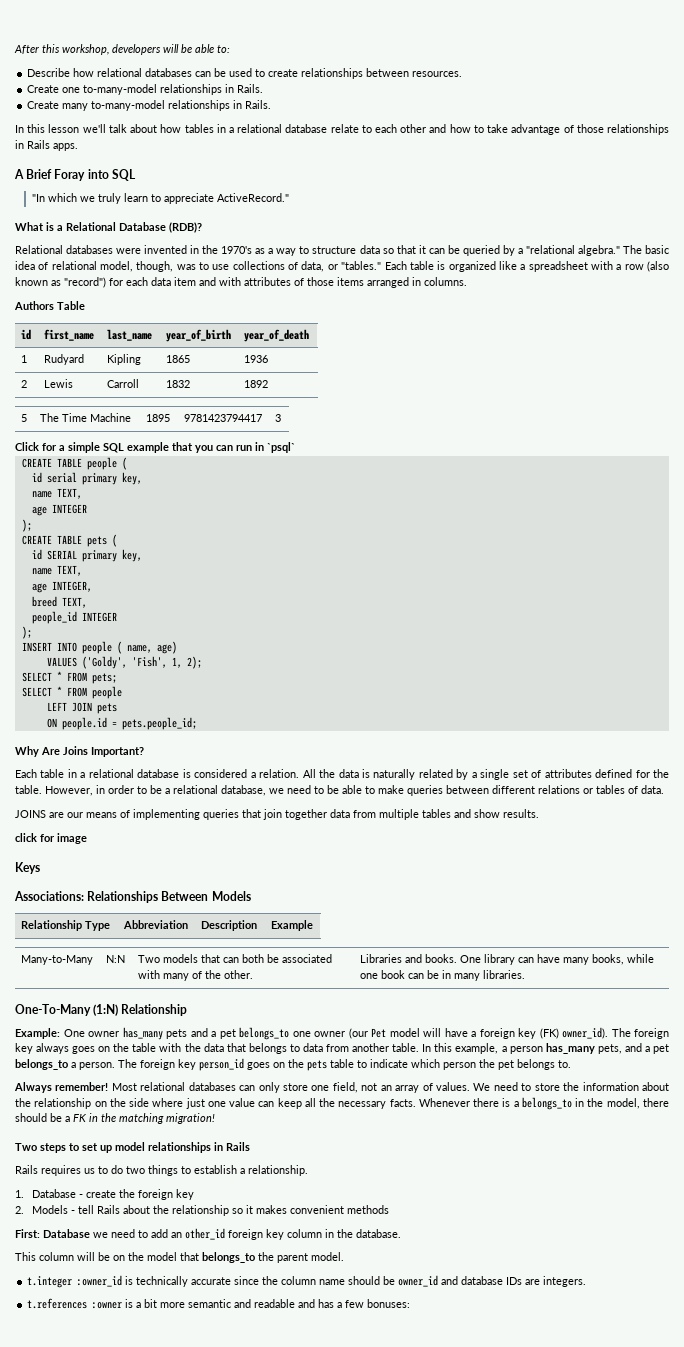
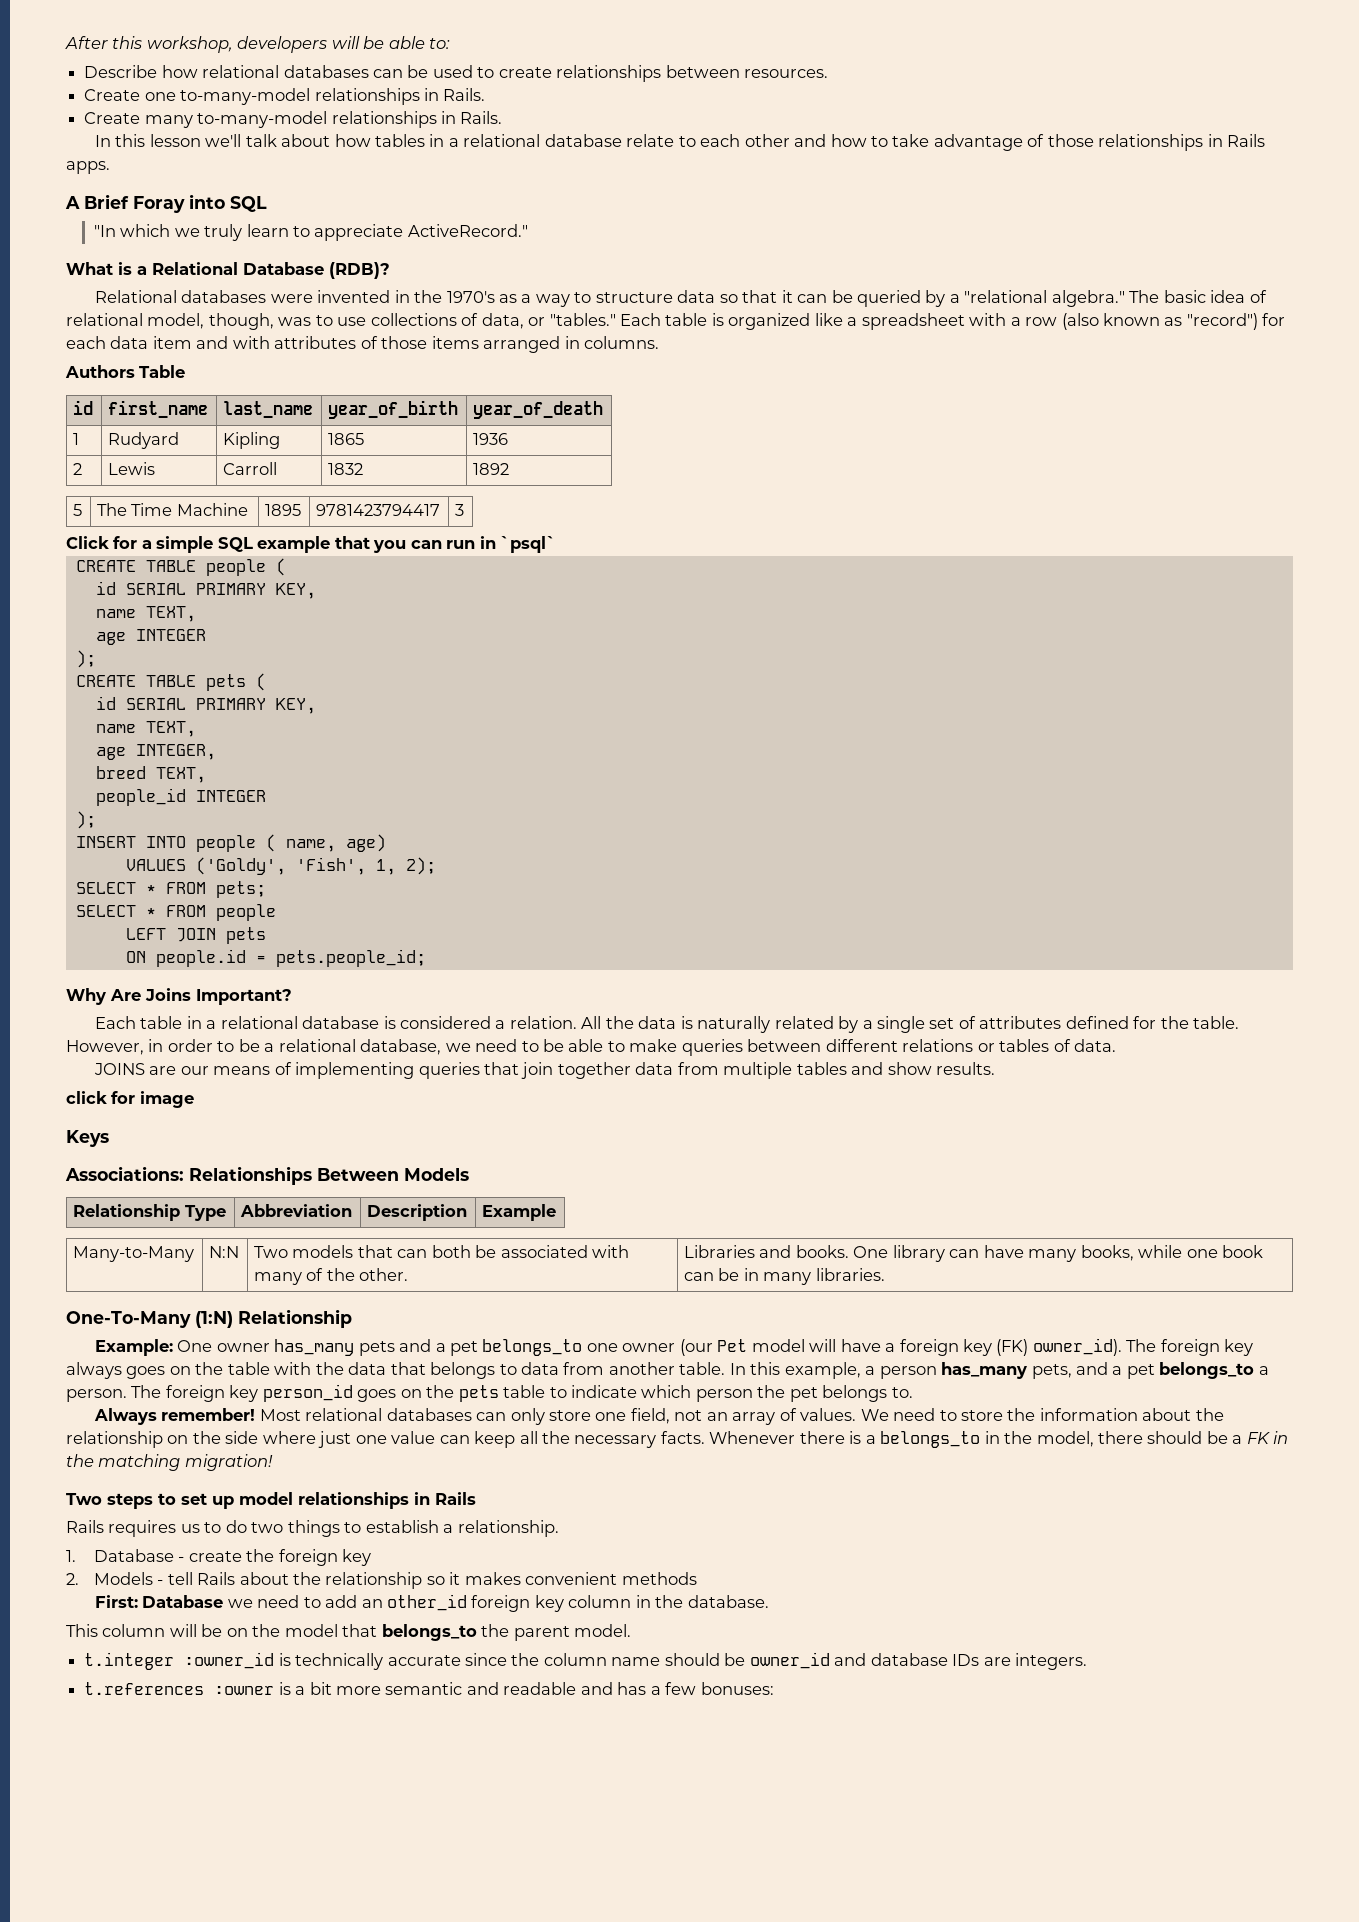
  CREATE TABLE people (
- id serial primary key,
+ id SERIAL PRIMARY KEY,
  CREATE TABLE pets (
- id SERIAL primary key,
+ id SERIAL PRIMARY KEY,

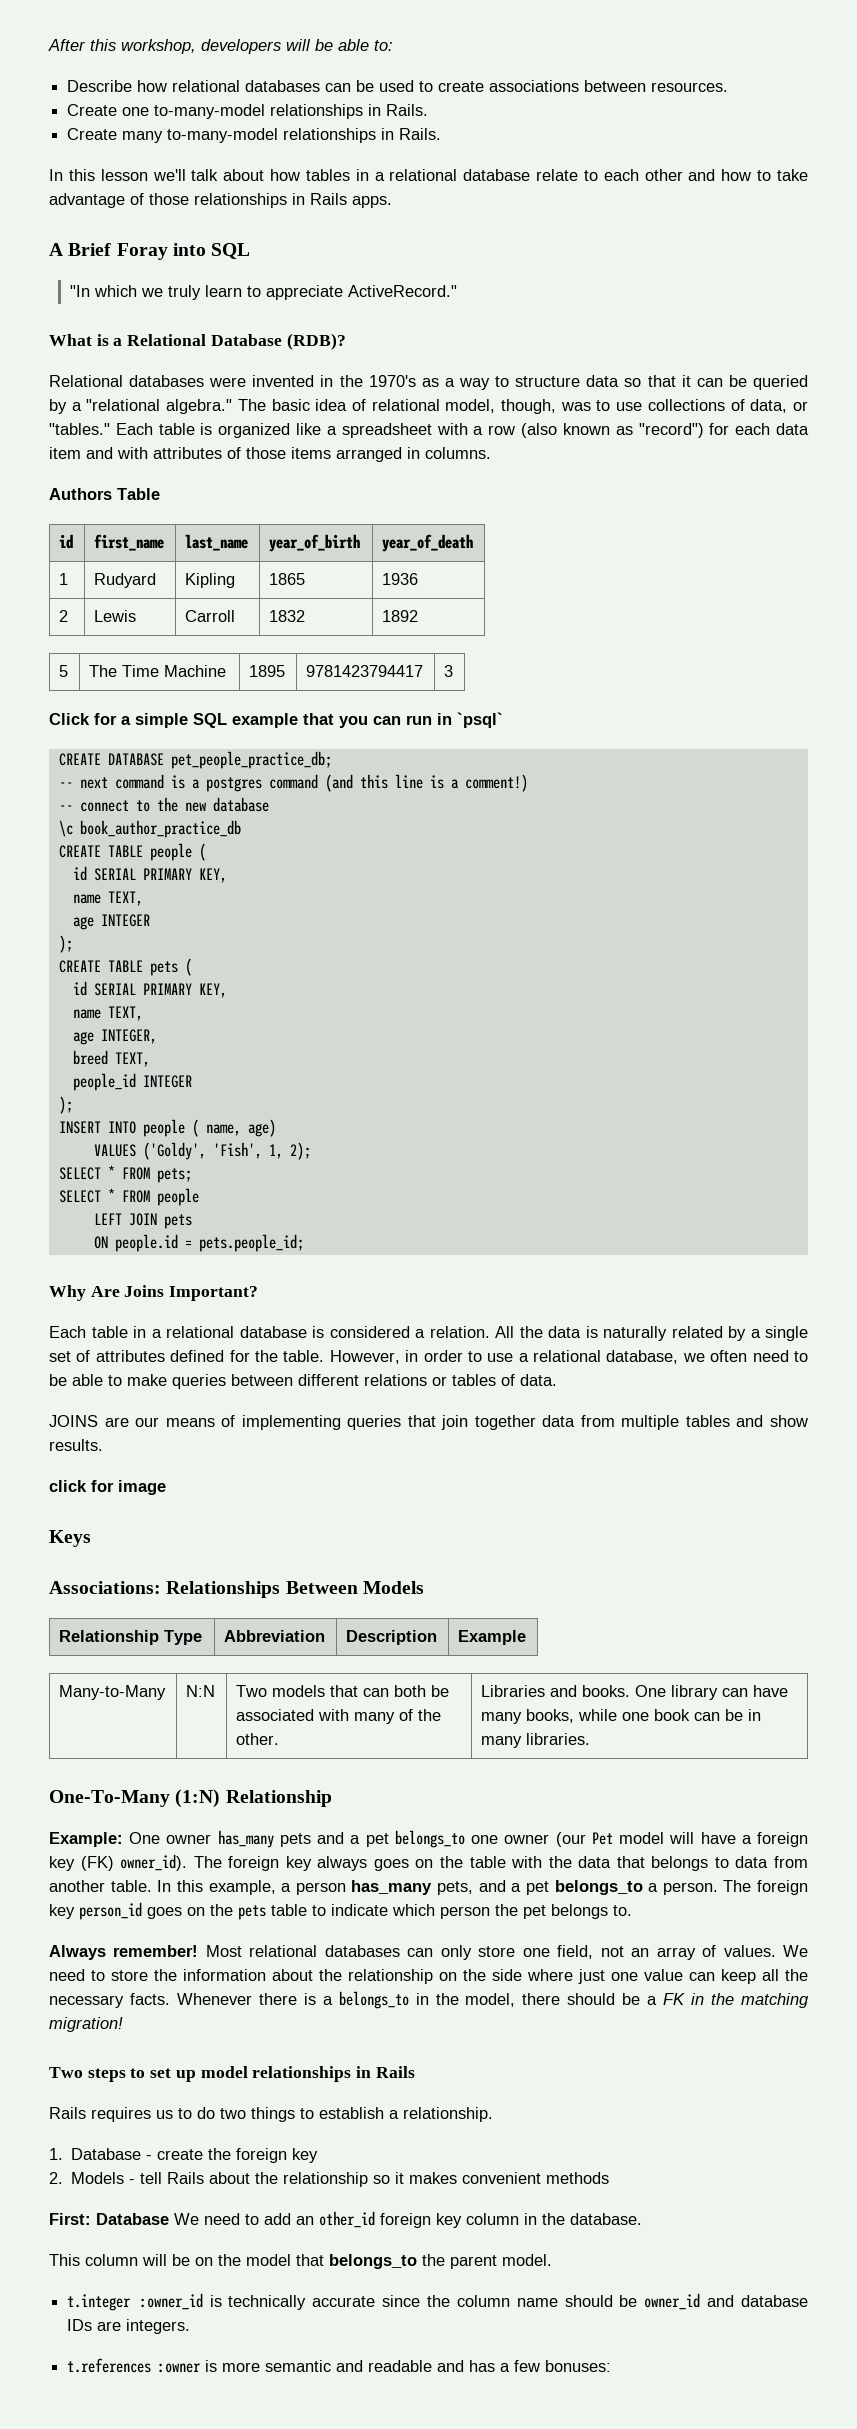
- Describe how relational databases can be used to create relationships between resources.
+ Describe how relational databases can be used to create associations between resources.
+ CREATE DATABASE pet_people_practice_db;
+ -- next command is a postgres command (and this line is a comment!)
+ -- connect to the new database
+ \c book_author_practice_db
- However, in order to be a relational database, we need to be able to make queries between different relations or tables of data.
+ However, in order to use a relational database, we often need to be able to make queries between different relations or tables of data.
- First: Database we need to add an other_id foreign key column in the database.
+ First: Database We need to add an other_id foreign key column in the database.
- t.references :owner is a bit more semantic and readable and has a few bonuses:
+ t.references :owner is more semantic and readable and has a few bonuses:

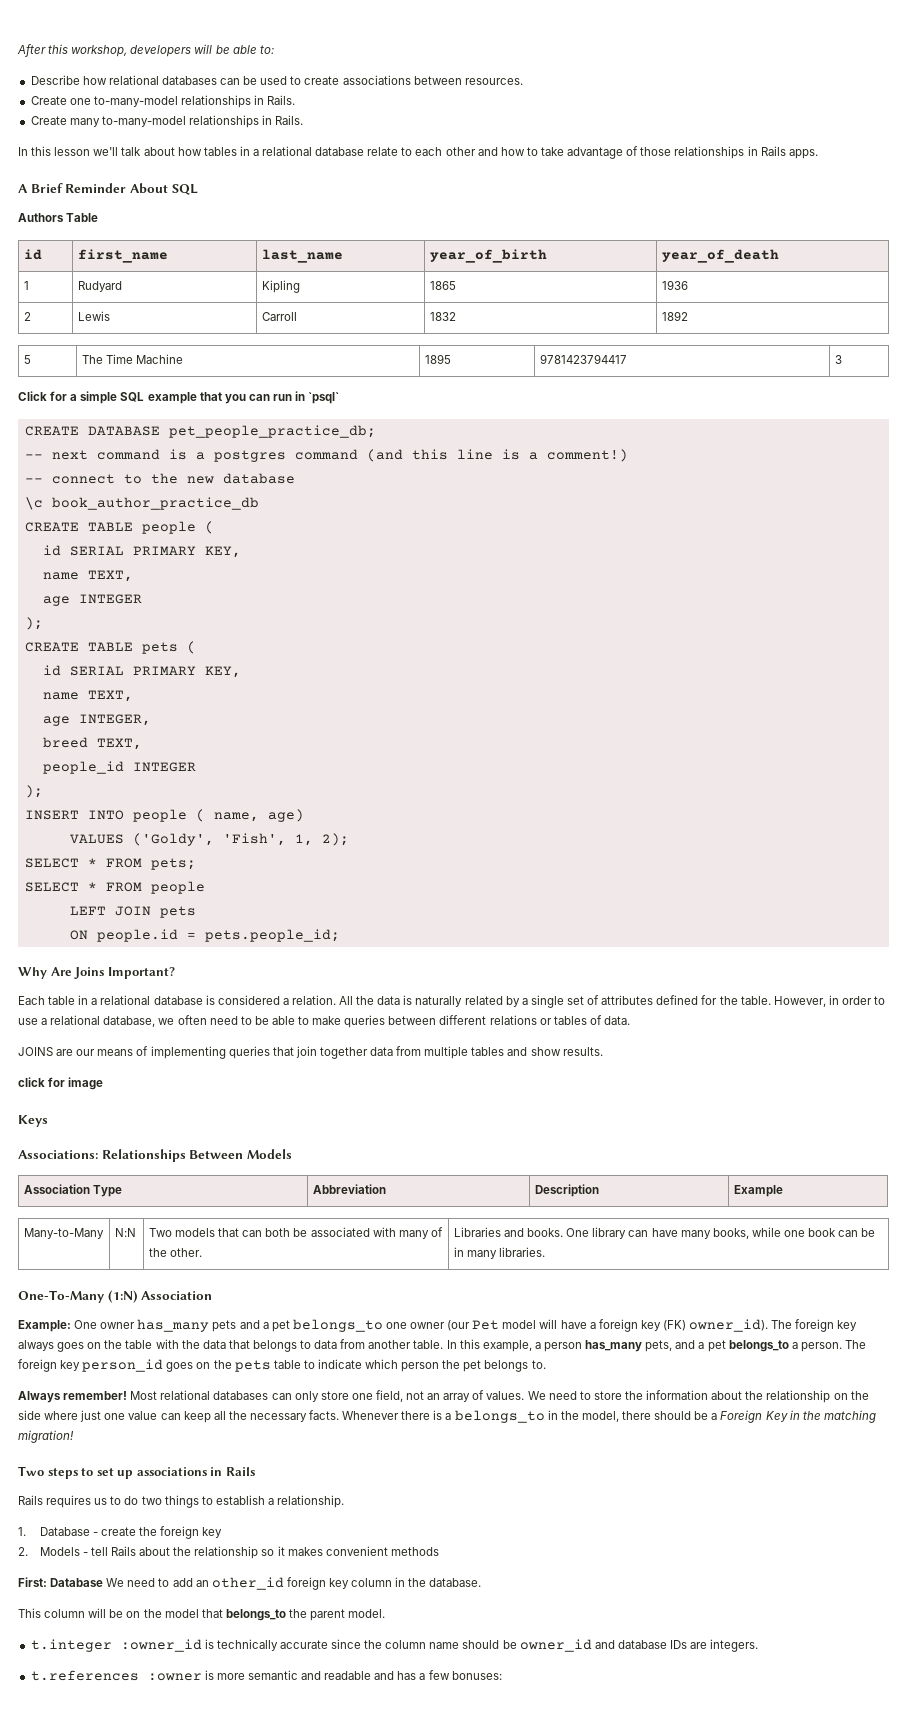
- A Brief Foray into SQL
- "In which we truly learn to appreciate ActiveRecord."
- What is a Relational Database (RDB)?
- Relational databases were invented in the 1970's as a way to structure data so that it can be queried by a "relational algebra." The basic idea of relational model, though, was to use collections of data, or "tables." Each table is organized like a spreadsheet with a row (also known as "record") for each data item and with attributes of those items arranged in columns.
+ A Brief Reminder About SQL
- Relationship Type | Abbreviation | Description | Example
+ Association Type | Abbreviation | Description | Example
- One-To-Many (1:N) Relationship
+ One-To-Many (1:N) Association
- Whenever there is a belongs_to in the model, there should be a FK in the matching migration!
+ Whenever there is a belongs_to in the model, there should be a Foreign Key in the matching migration!
- Two steps to set up model relationships in Rails
+ Two steps to set up associations in Rails

